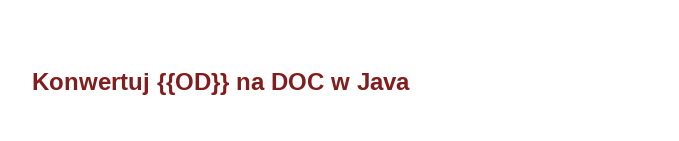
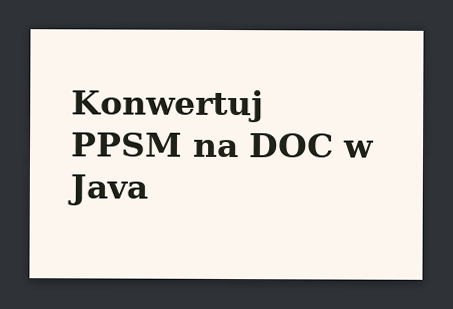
- Konwertuj {{OD}} na DOC w Java
+ Konwertuj PPSM na DOC w Java

